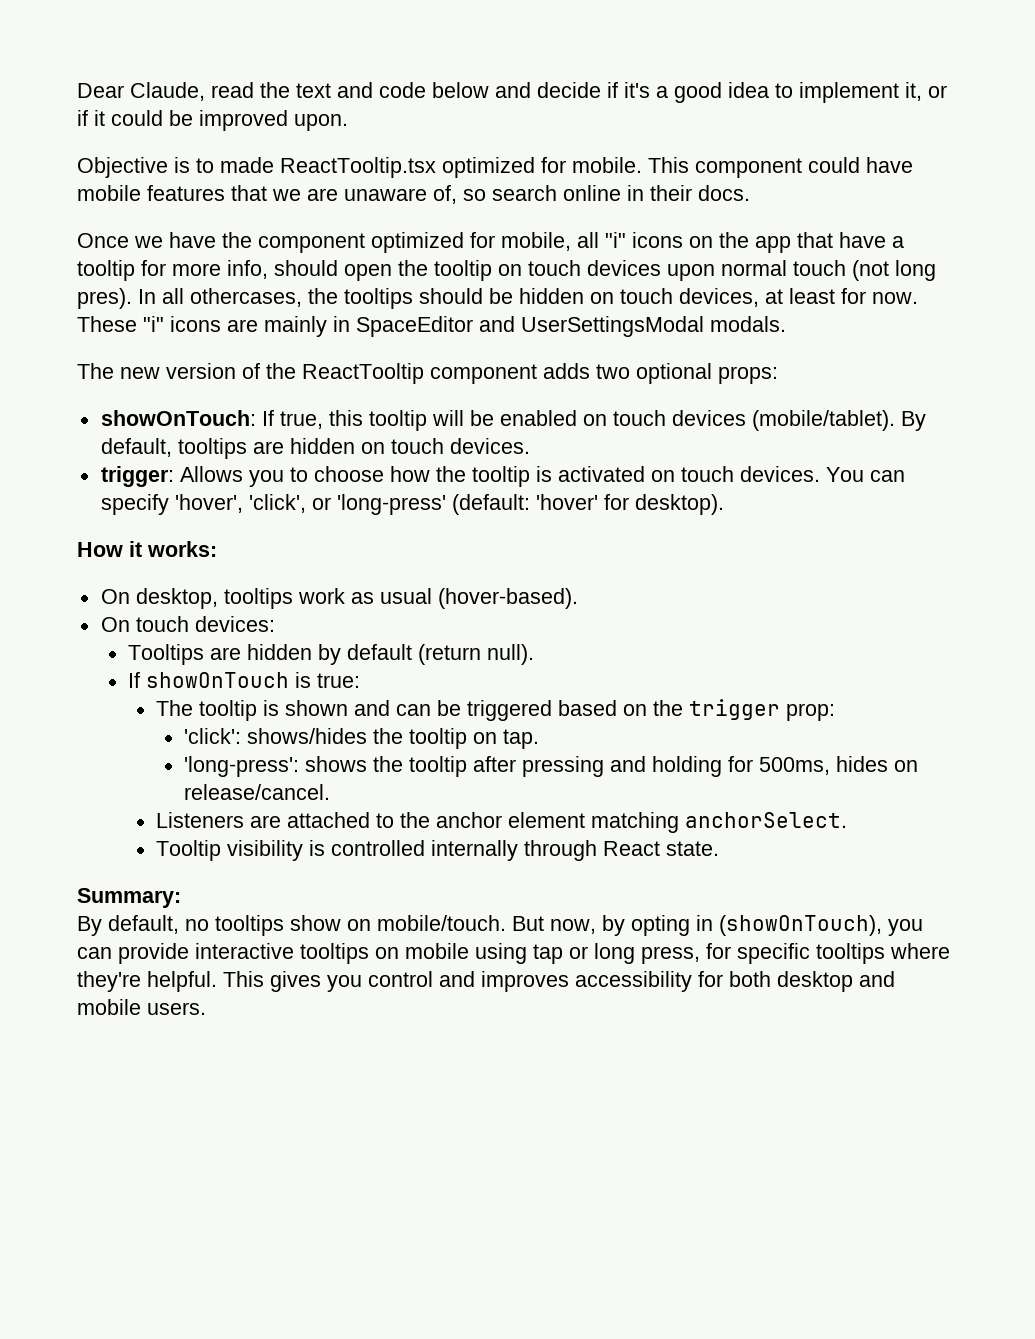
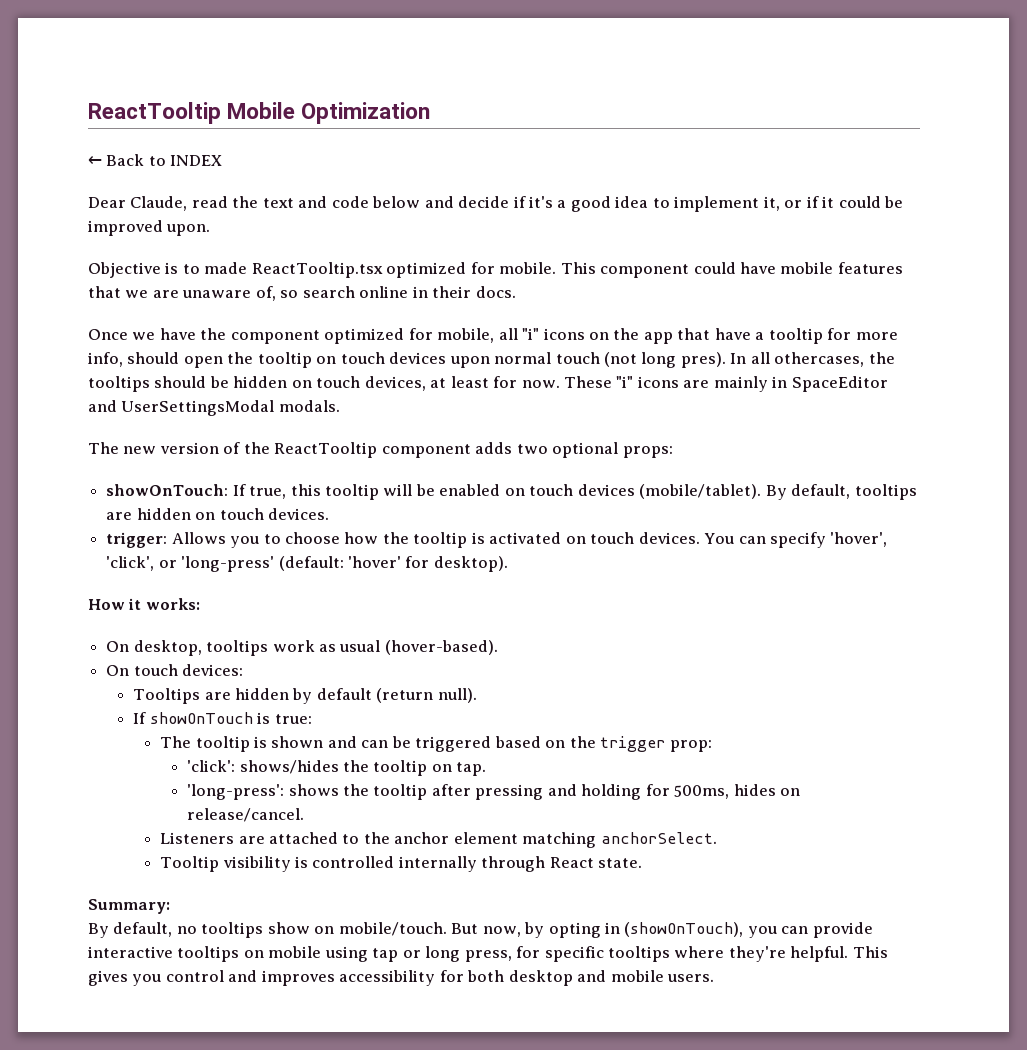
+ ReactTooltip Mobile Optimization
+ ← Back to INDEX

